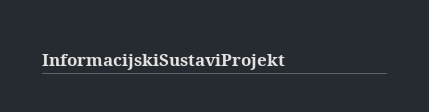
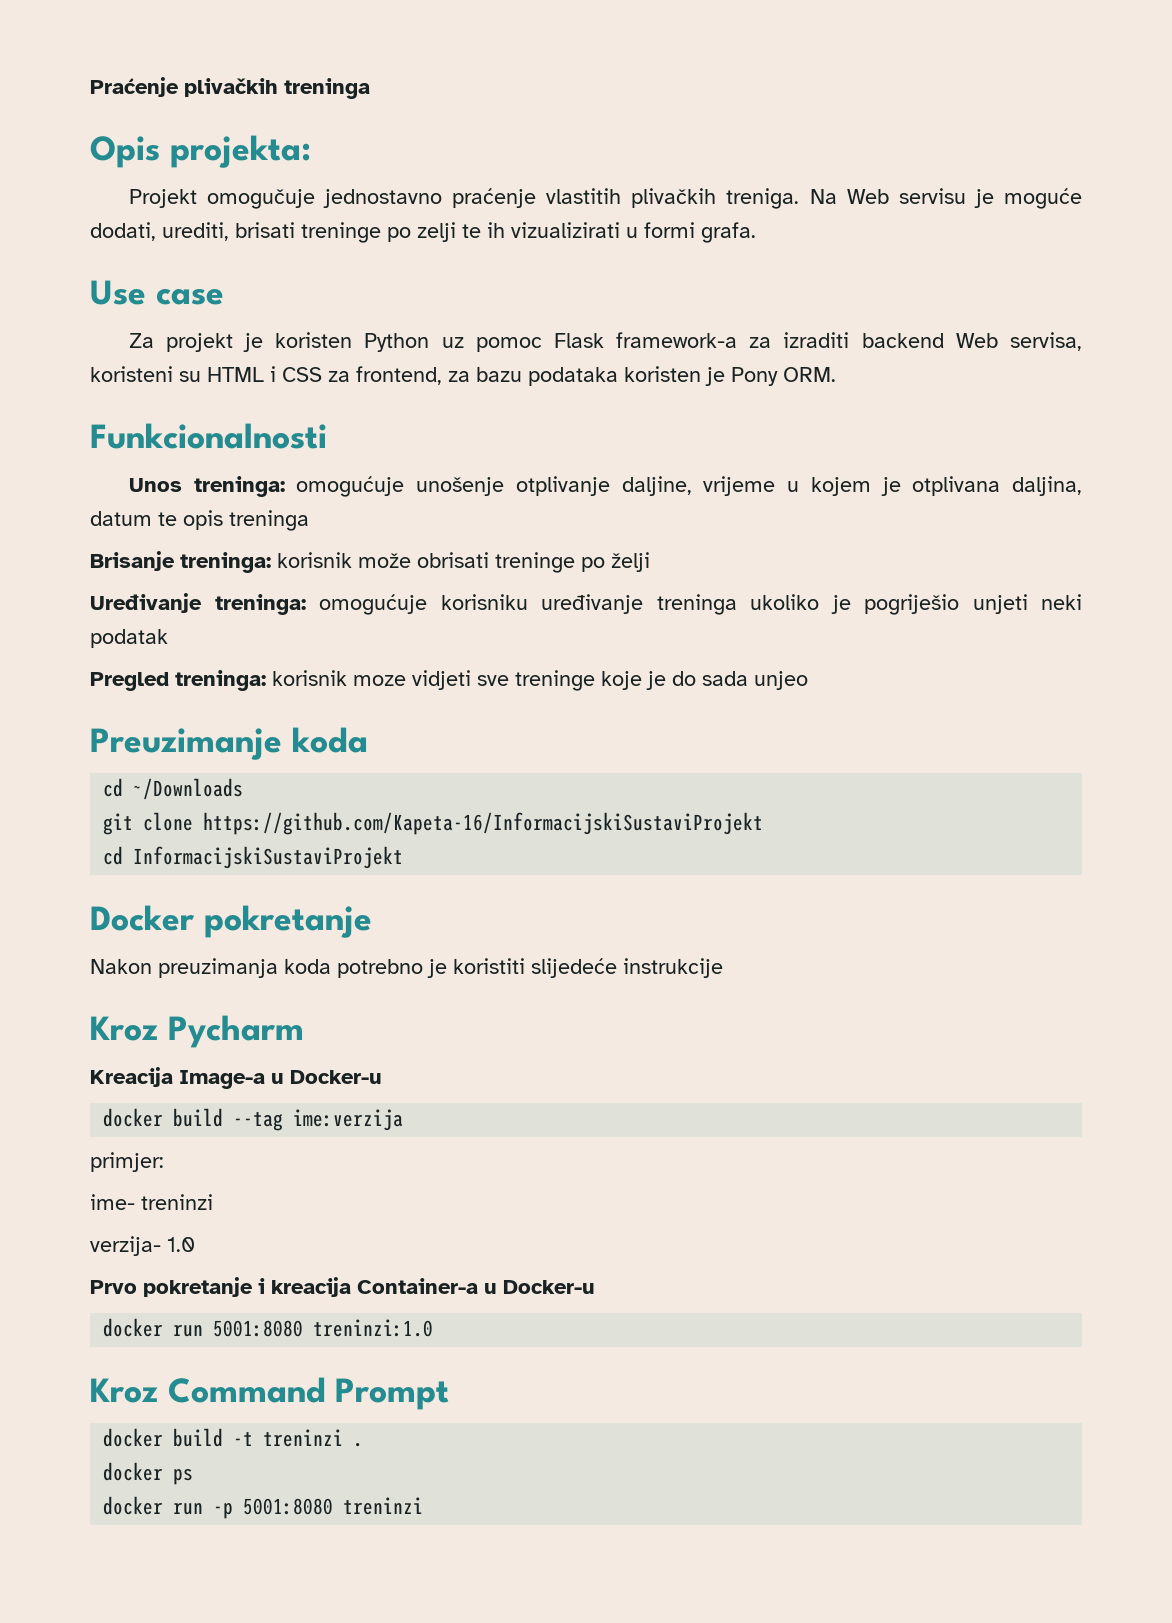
- InformacijskiSustaviProjekt
+ Praćenje plivačkih treninga
+ Opis projekta:
+ Projekt omogučuje jednostavno praćenje vlastitih plivačkih treniga. Na Web servisu je moguće dodati, urediti, brisati treninge po zelji te ih vizualizirati u formi grafa.
+ Use case
+ Za projekt je koristen Python uz pomoc Flask framework-a za izraditi backend Web servisa, koristeni su HTML i CSS za frontend, za bazu podataka koristen je Pony ORM.
+ Funkcionalnosti
+ Unos treninga: omogućuje unošenje otplivanje daljine, vrijeme u kojem je otplivana daljina, datum te opis treninga
+ Brisanje treninga: korisnik može obrisati treninge po želji
+ Uređivanje treninga: omogućuje korisniku uređivanje treninga ukoliko je pogriješio unjeti neki podatak
+ Pregled treninga: korisnik moze vidjeti sve treninge koje je do sada unjeo
+ Preuzimanje koda
+ cd ~/Downloads
+ git clone https://github.com/Kapeta-16/InformacijskiSustaviProjekt
+ cd InformacijskiSustaviProjekt
+ Docker pokretanje
+ Nakon preuzimanja koda potrebno je koristiti slijedeće instrukcije
+ Kroz Pycharm
+ Kreacija Image-a u Docker-u
+ docker build --tag ime:verzija
+ primjer:
+ ime- treninzi
+ verzija- 1.0
+ Prvo pokretanje i kreacija Container-a u Docker-u
+ docker run 5001:8080 treninzi:1.0
+ Kroz Command Prompt
+ docker build -t treninzi .
+ docker ps
+ docker run -p 5001:8080 treninzi

